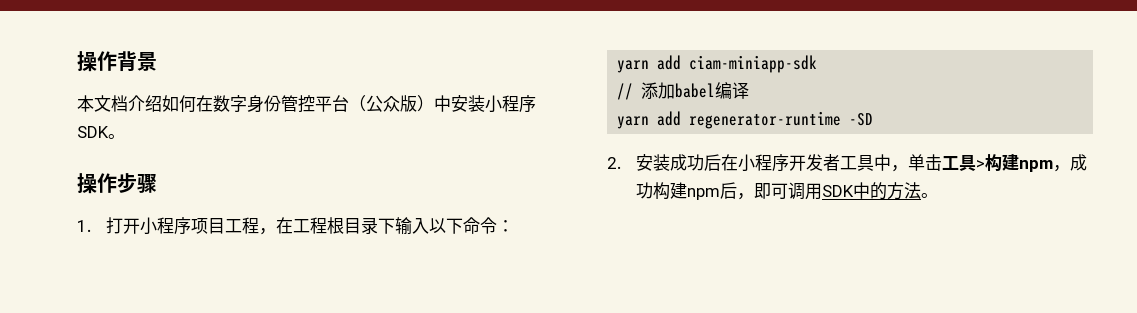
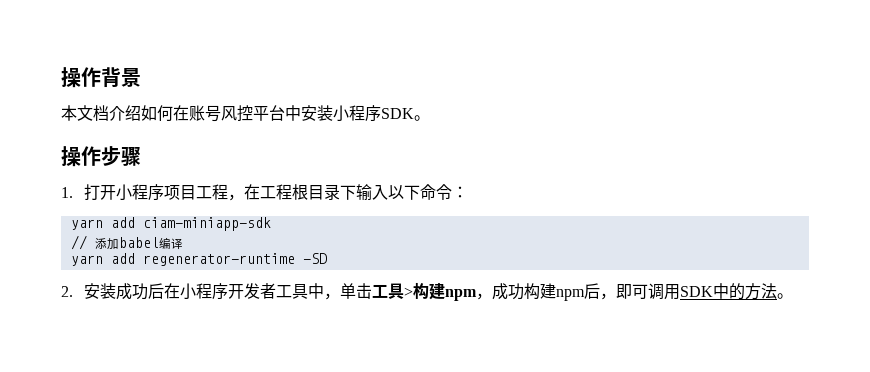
- 本文档介绍如何在数字身份管控平台（公众版）中安装小程序SDK。
+ 本文档介绍如何在账号风控平台中安装小程序SDK。

